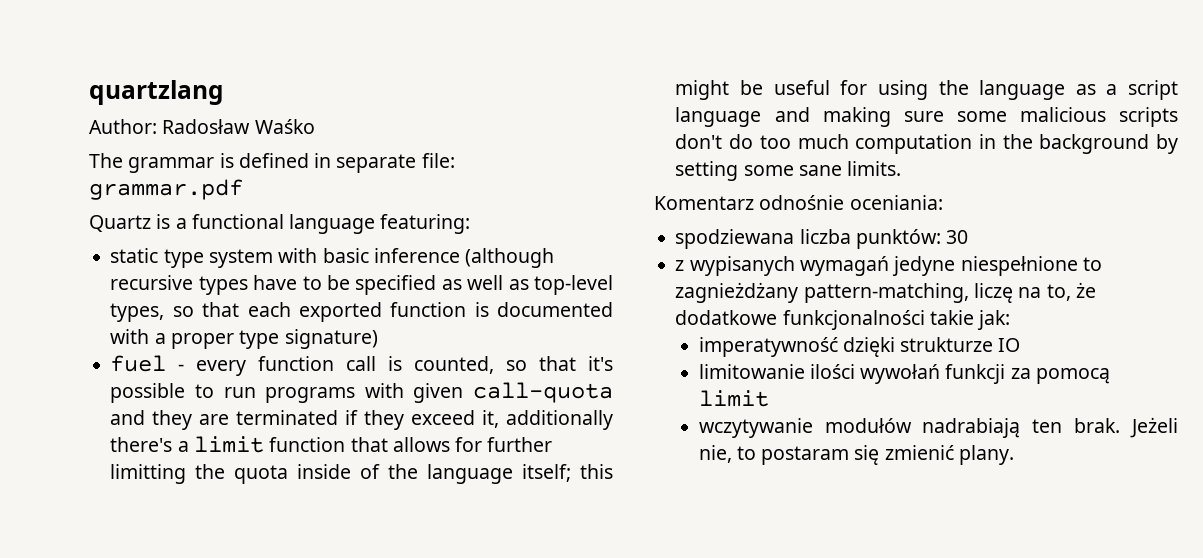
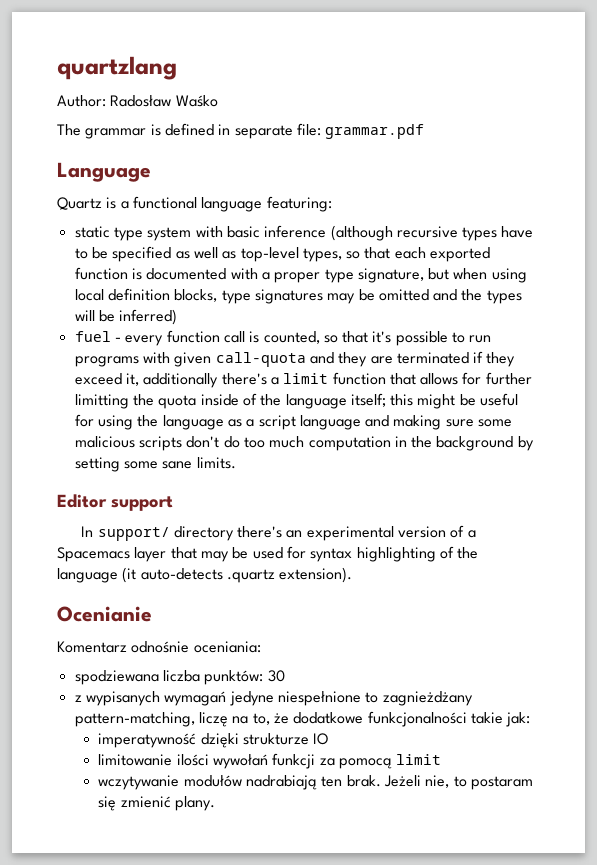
+ Language
- static type system with basic inference (although recursive types have to be specified as well as top-level types, so that each exported function is documented with a proper type signature)
+ static type system with basic inference (although recursive types have to be specified as well as top-level types, so that each exported function is documented with a proper type signature, but when using local definition blocks, type signatures may be omitted and the types will be inferred)
+ Editor support
+ In support/ directory there's an experimental version of a Spacemacs layer that may be used for syntax highlighting of the language (it auto-detects .quartz extension).
+ Ocenianie

